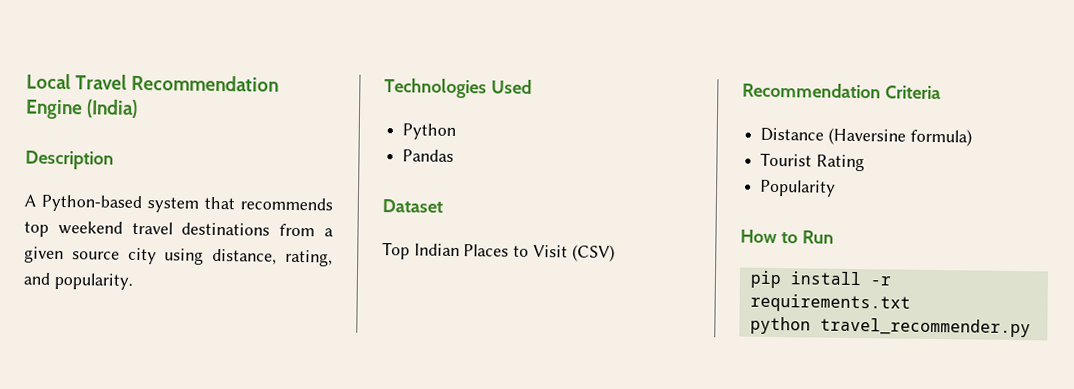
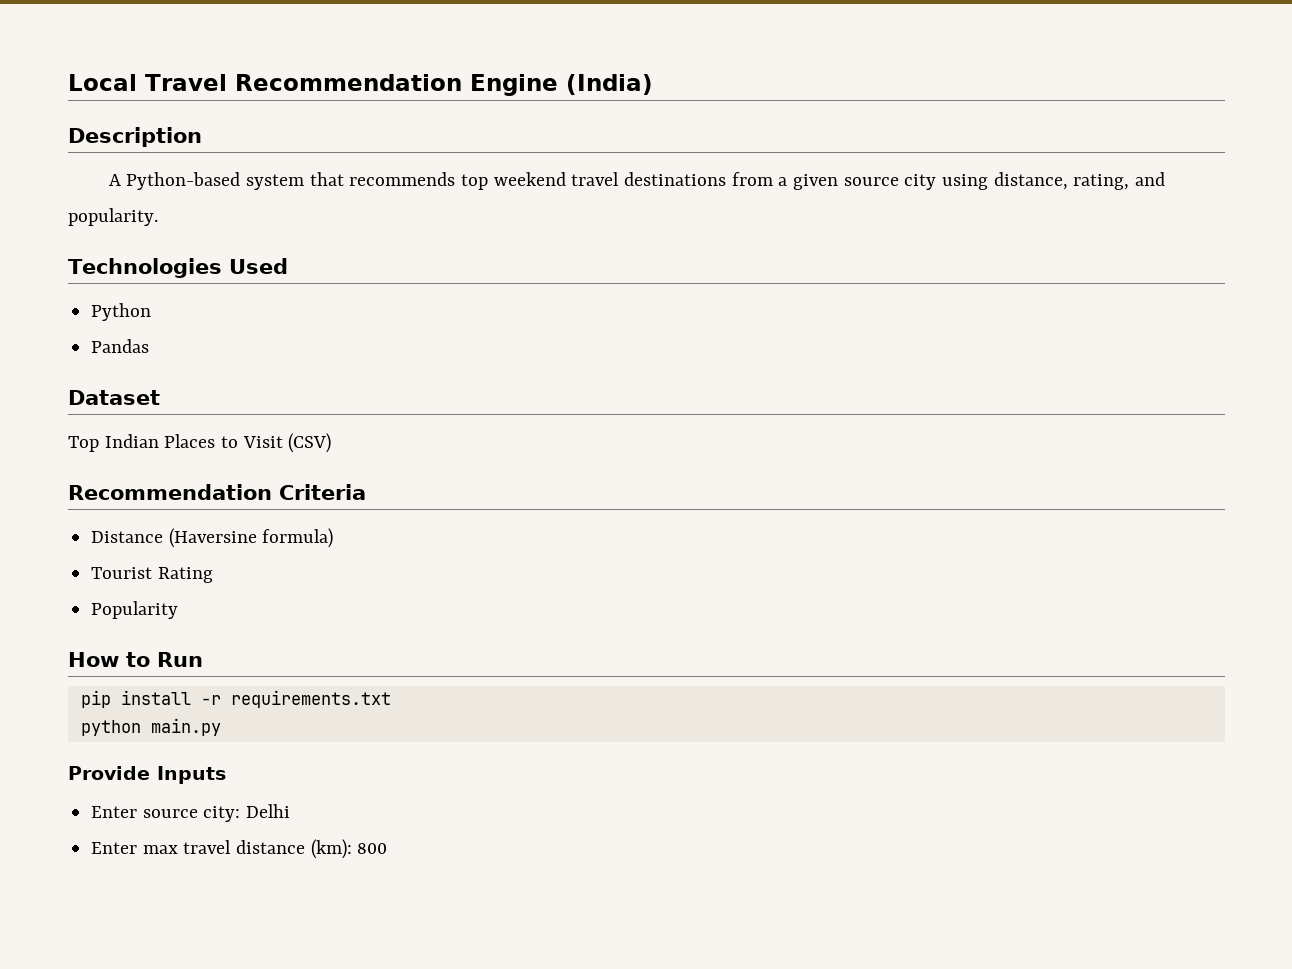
- python travel_recommender.py
+ python main.py
+ Provide Inputs
+ Enter source city: Delhi
+ Enter max travel distance (km): 800

